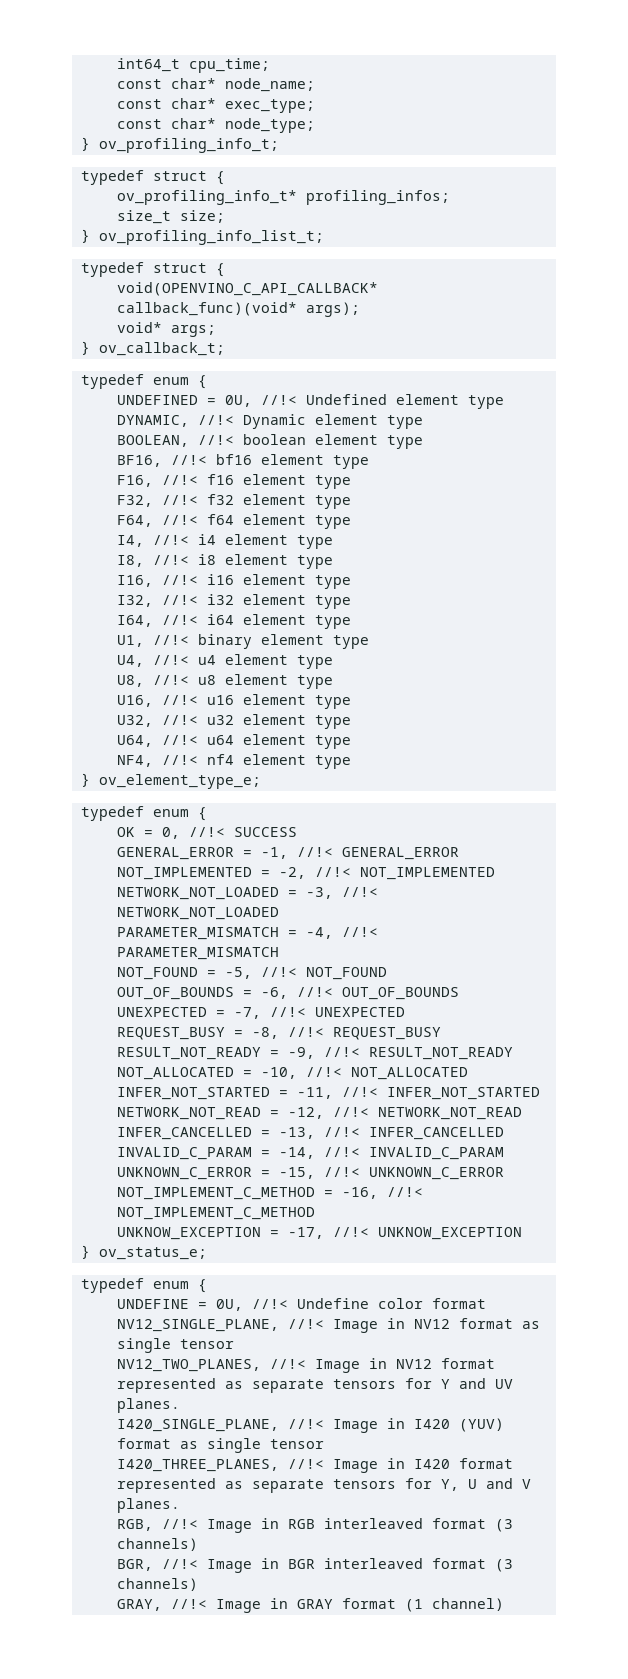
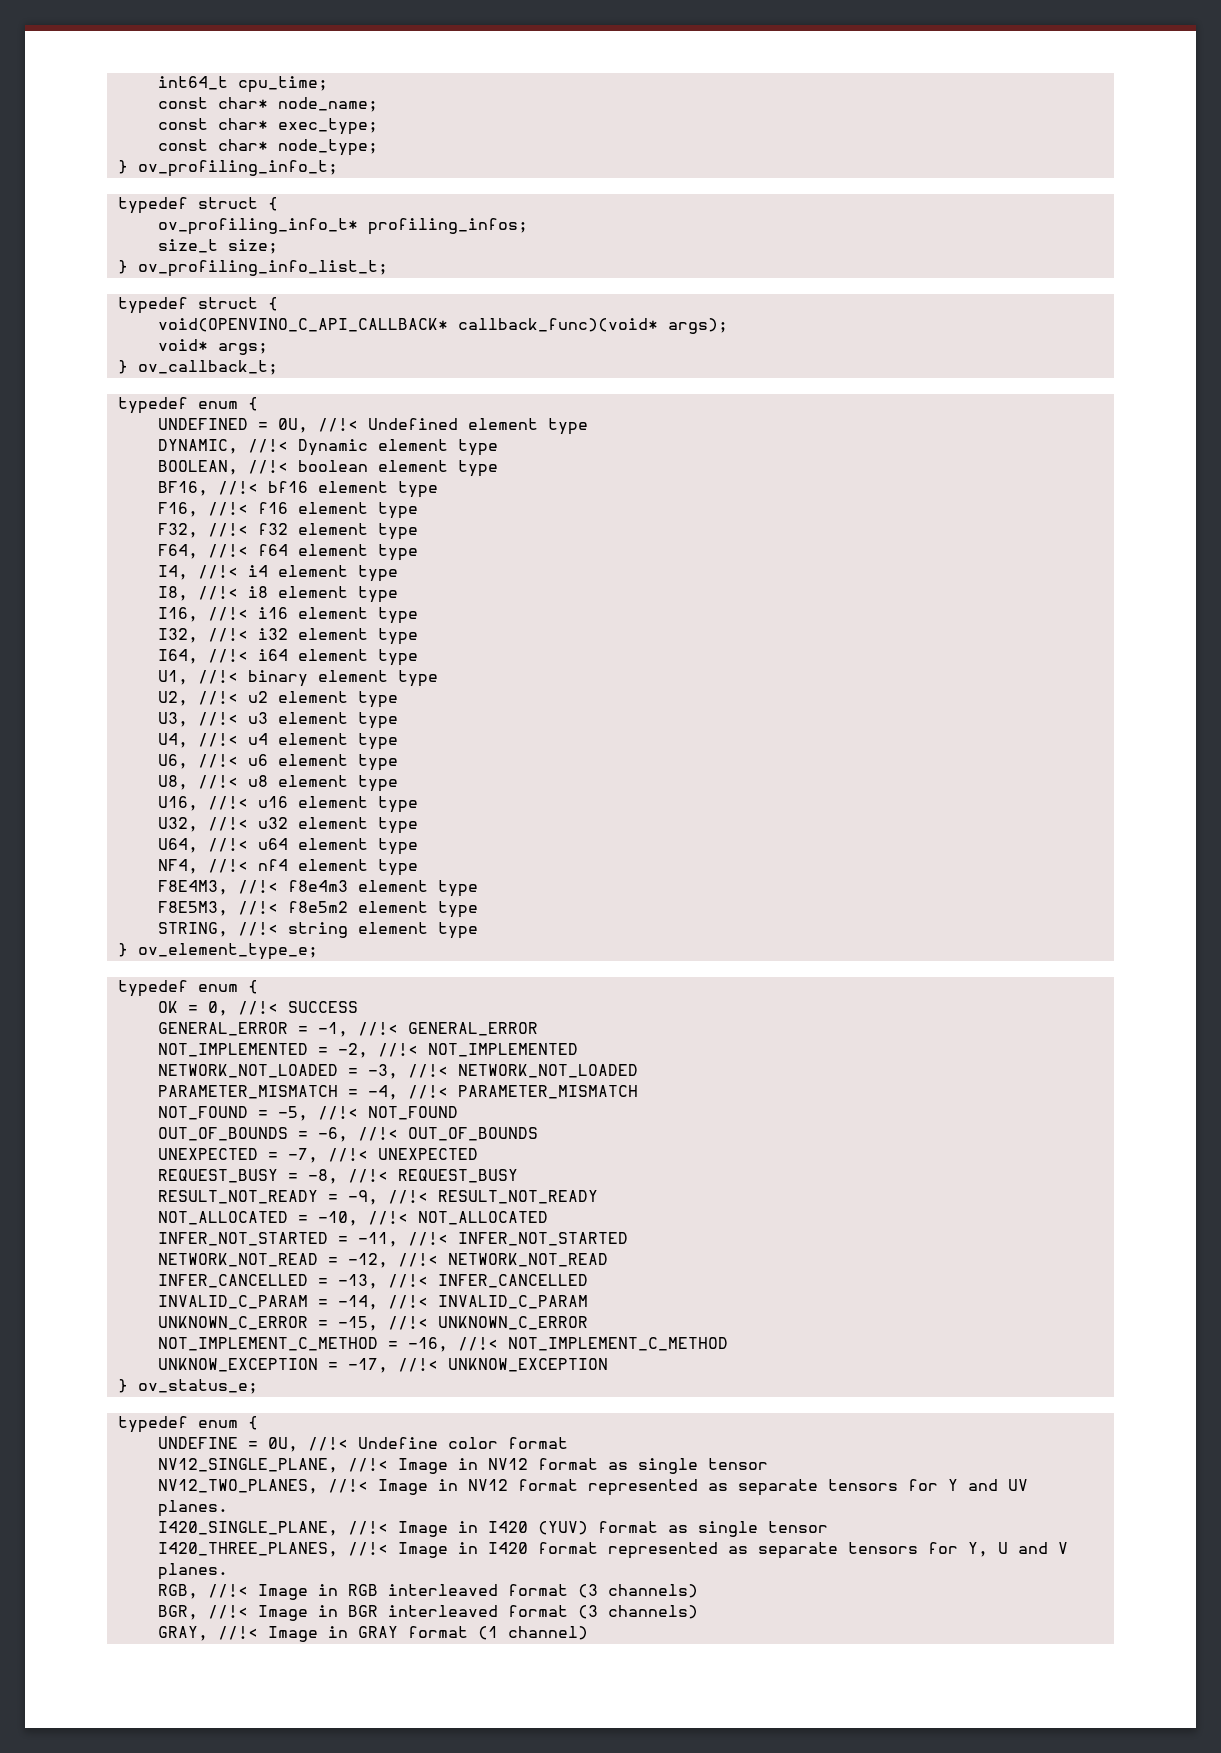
+ U2, //!< u2 element type
+ U3, //!< u3 element type
+ U6, //!< u6 element type
+ F8E4M3, //!< f8e4m3 element type
+ F8E5M3, //!< f8e5m2 element type
+ STRING, //!< string element type

